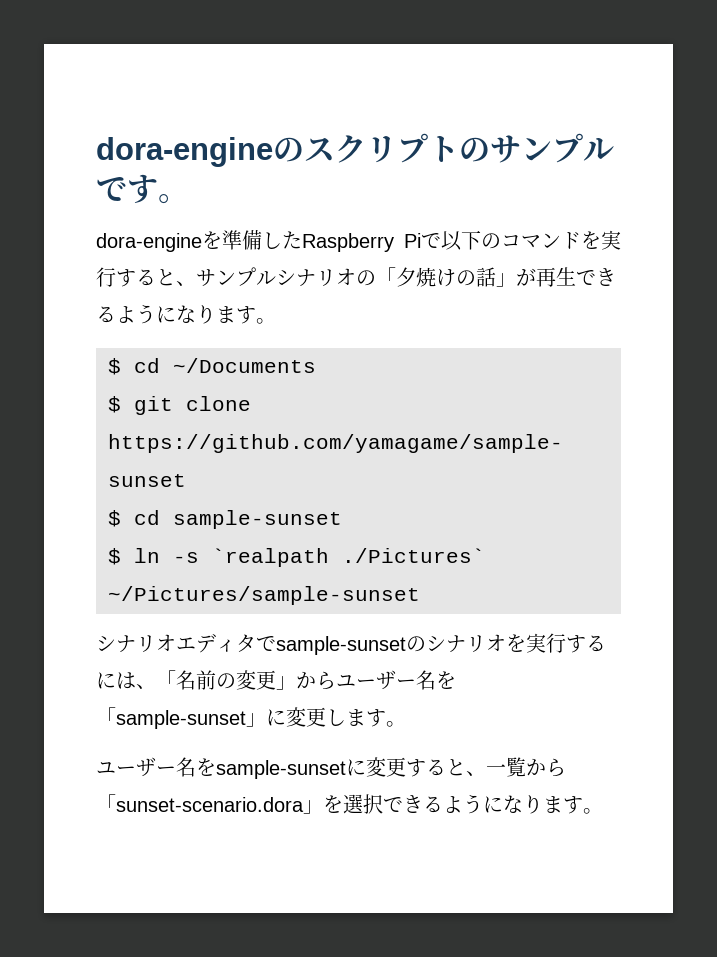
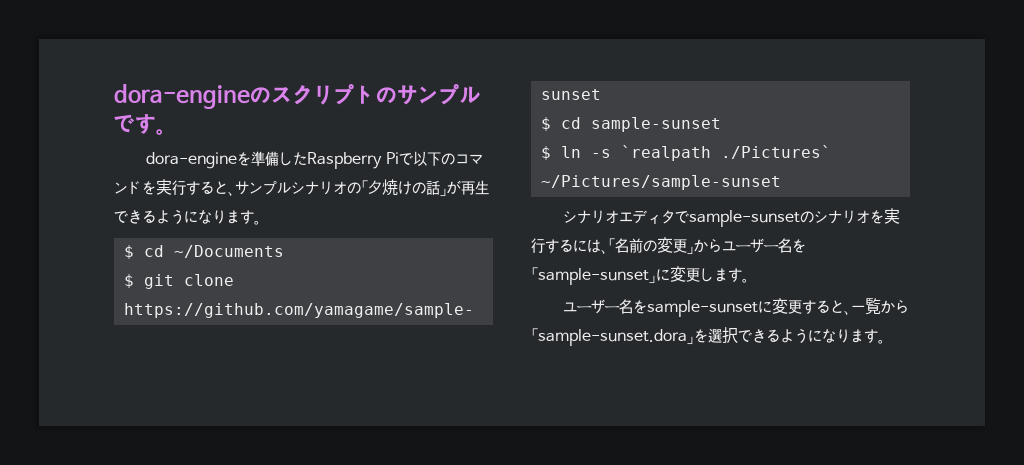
- ユーザー名をsample-sunsetに変更すると、一覧から「sunset-scenario.dora」を選択できるようになります。
+ ユーザー名をsample-sunsetに変更すると、一覧から「sample-sunset.dora」を選択できるようになります。

